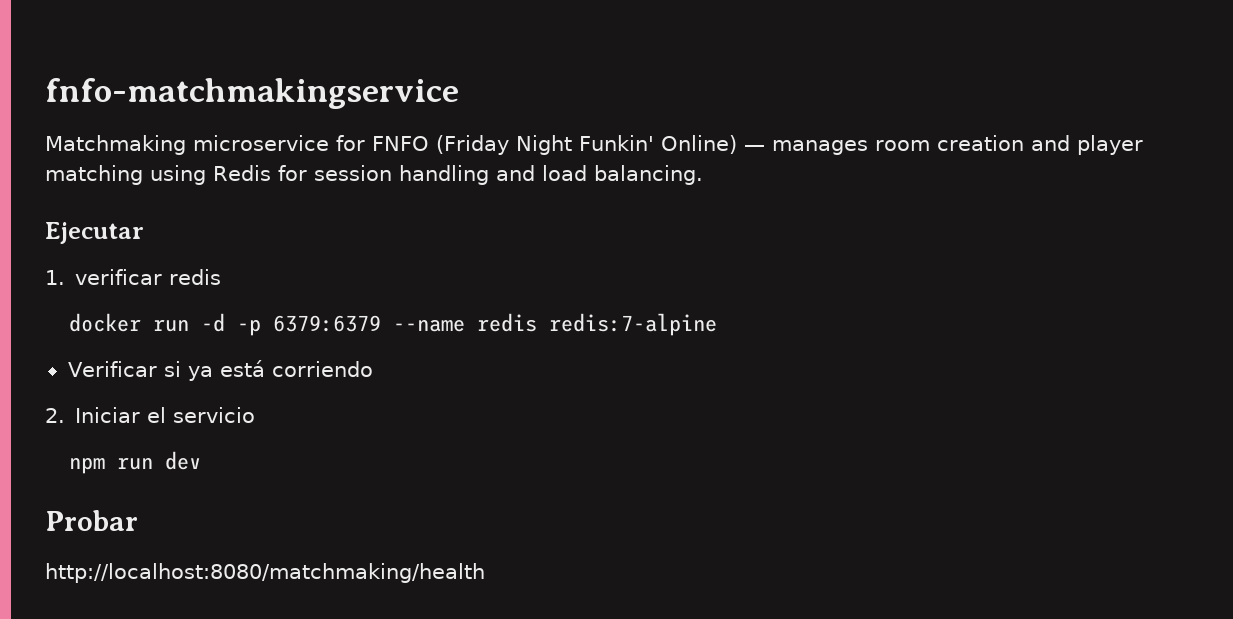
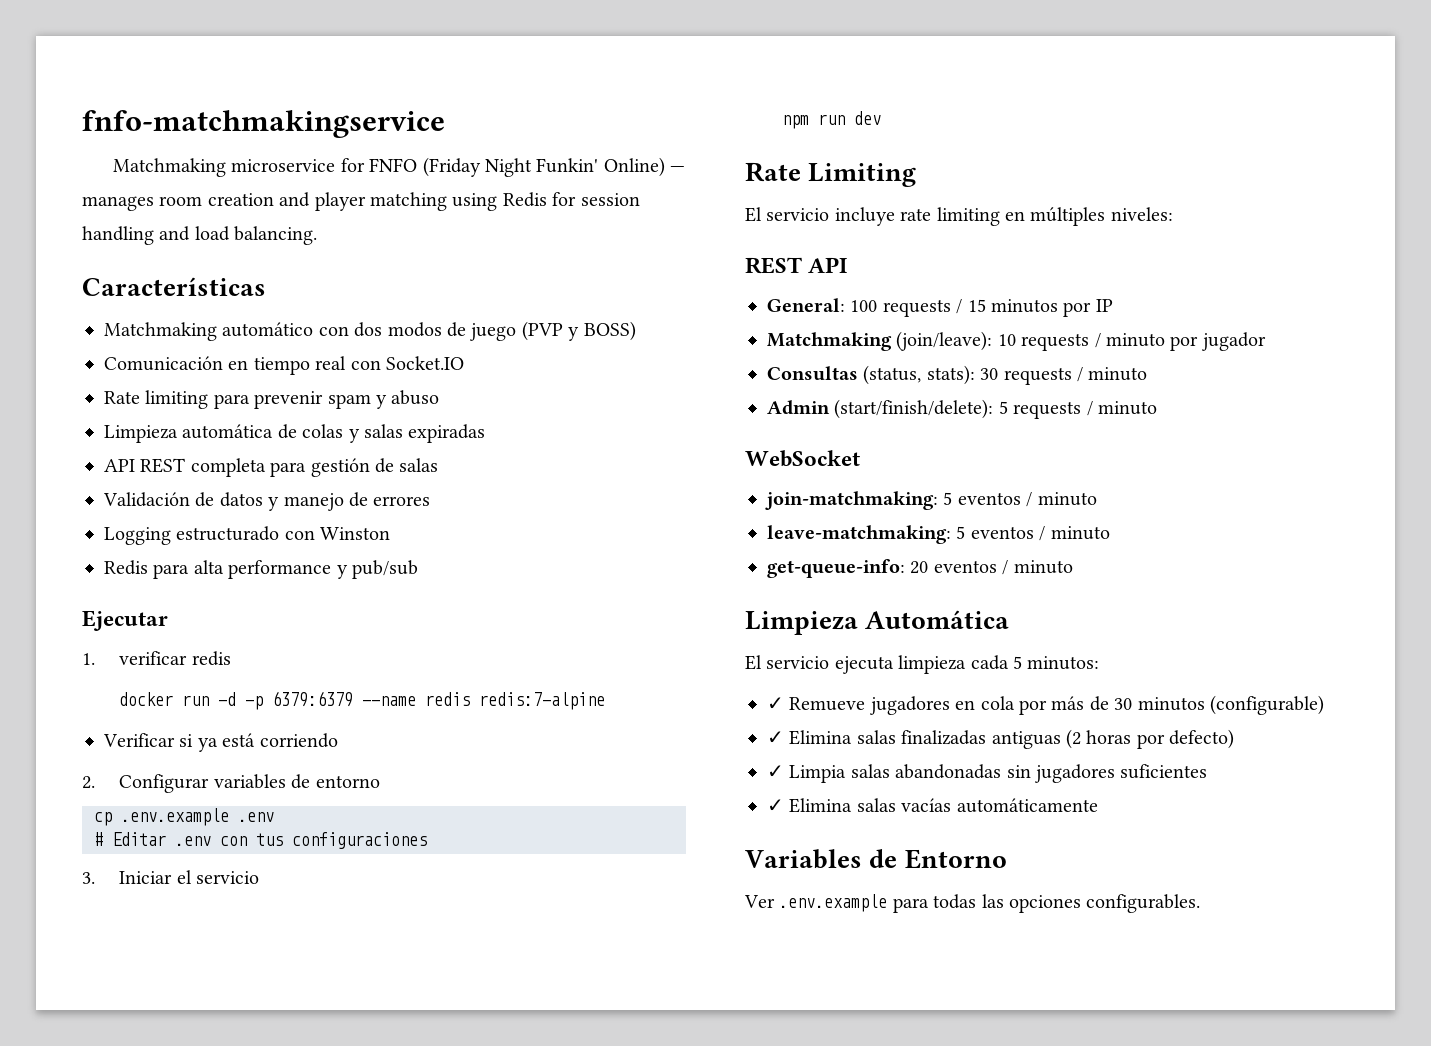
+ Características
+ Matchmaking automático con dos modos de juego (PVP y BOSS)
+ Comunicación en tiempo real con Socket.IO
+ Rate limiting para prevenir spam y abuso
+ Limpieza automática de colas y salas expiradas
+ API REST completa para gestión de salas
+ Validación de datos y manejo de errores
+ Logging estructurado con Winston
+ Redis para alta performance y pub/sub
- 2. Iniciar el servicio
+ 2. Configurar variables de entorno
+ cp .env.example .env
+ # Editar .env con tus configuraciones
+ 3. Iniciar el servicio
- Probar
- http://localhost:8080/matchmaking/health
+ Rate Limiting
+ El servicio incluye rate limiting en múltiples niveles:
+ REST API
+ General: 100 requests / 15 minutos por IP
+ Matchmaking (join/leave): 10 requests / minuto por jugador
+ Consultas (status, stats): 30 requests / minuto
+ Admin (start/finish/delete): 5 requests / minuto
+ WebSocket
+ join-matchmaking: 5 eventos / minuto
+ leave-matchmaking: 5 eventos / minuto
+ get-queue-info: 20 eventos / minuto
+ Limpieza Automática
+ El servicio ejecuta limpieza cada 5 minutos:
+ ✓ Remueve jugadores en cola por más de 30 minutos (configurable)
+ ✓ Elimina salas finalizadas antiguas (2 horas por defecto)
+ ✓ Limpia salas abandonadas sin jugadores suficientes
+ ✓ Elimina salas vacías automáticamente
+ Variables de Entorno
+ Ver .env.example para todas las opciones configurables.

